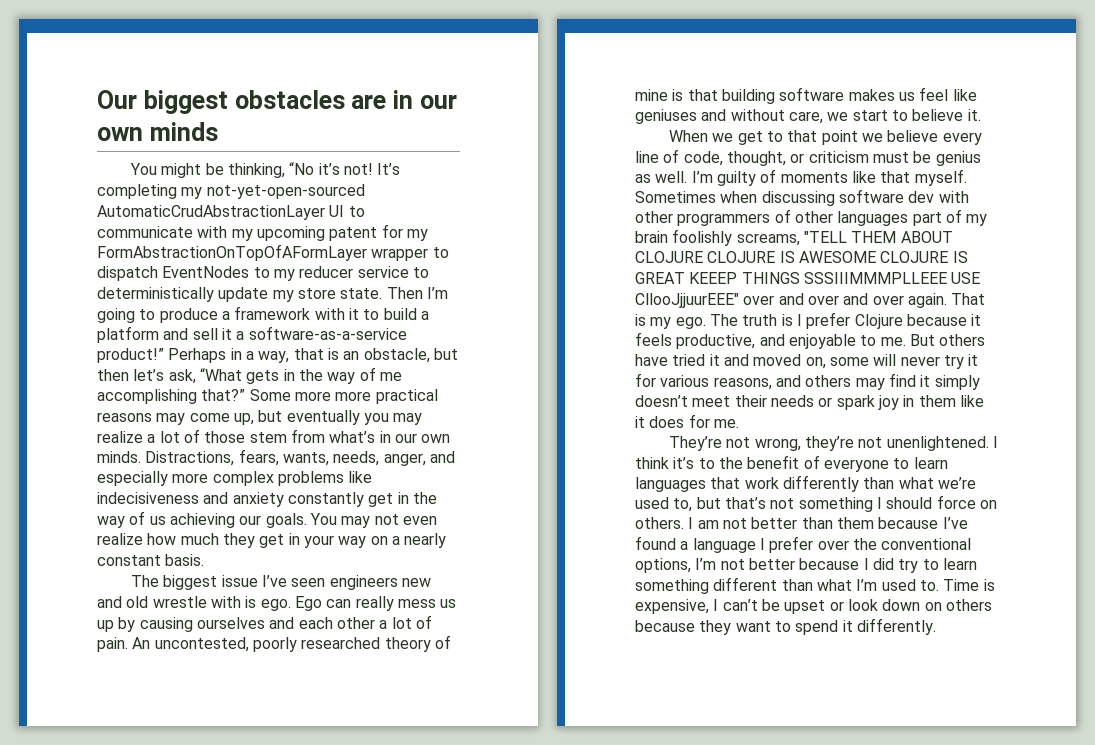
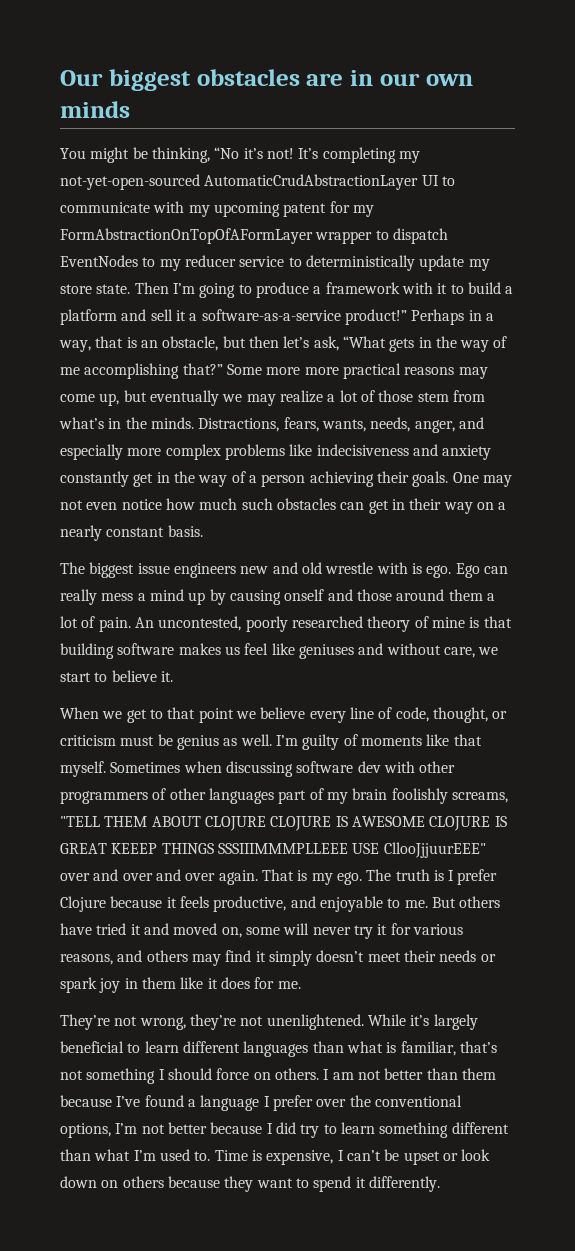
- Some more more practical reasons may come up, but eventually you may realize a lot of those stem from what’s in our own minds.
+ Some more more practical reasons may come up, but eventually we may realize a lot of those stem from what’s in the minds.
- Distractions, fears, wants, needs, anger, and especially more complex problems like indecisiveness and anxiety constantly get in the way of us achieving our goals. You may not even realize how much they get in your way on a nearly constant basis.
+ Distractions, fears, wants, needs, anger, and especially more complex problems like indecisiveness and anxiety constantly get in the way of a person achieving their goals. One may not even notice how much such obstacles can get in their way on a nearly constant basis.
- The biggest issue I’ve seen engineers new and old wrestle with is ego.
+ The biggest issue engineers new and old wrestle with is ego.
- Ego can really mess us up by causing ourselves and each other a lot of pain.
+ Ego can really mess a mind up by causing onself and those around them a lot of pain.
- I think it’s to the benefit of everyone to learn languages that work differently than what we’re used to, but that’s not something I should force on others.
+ While it’s largely beneficial to learn different languages than what is familiar, that’s not something I should force on others.

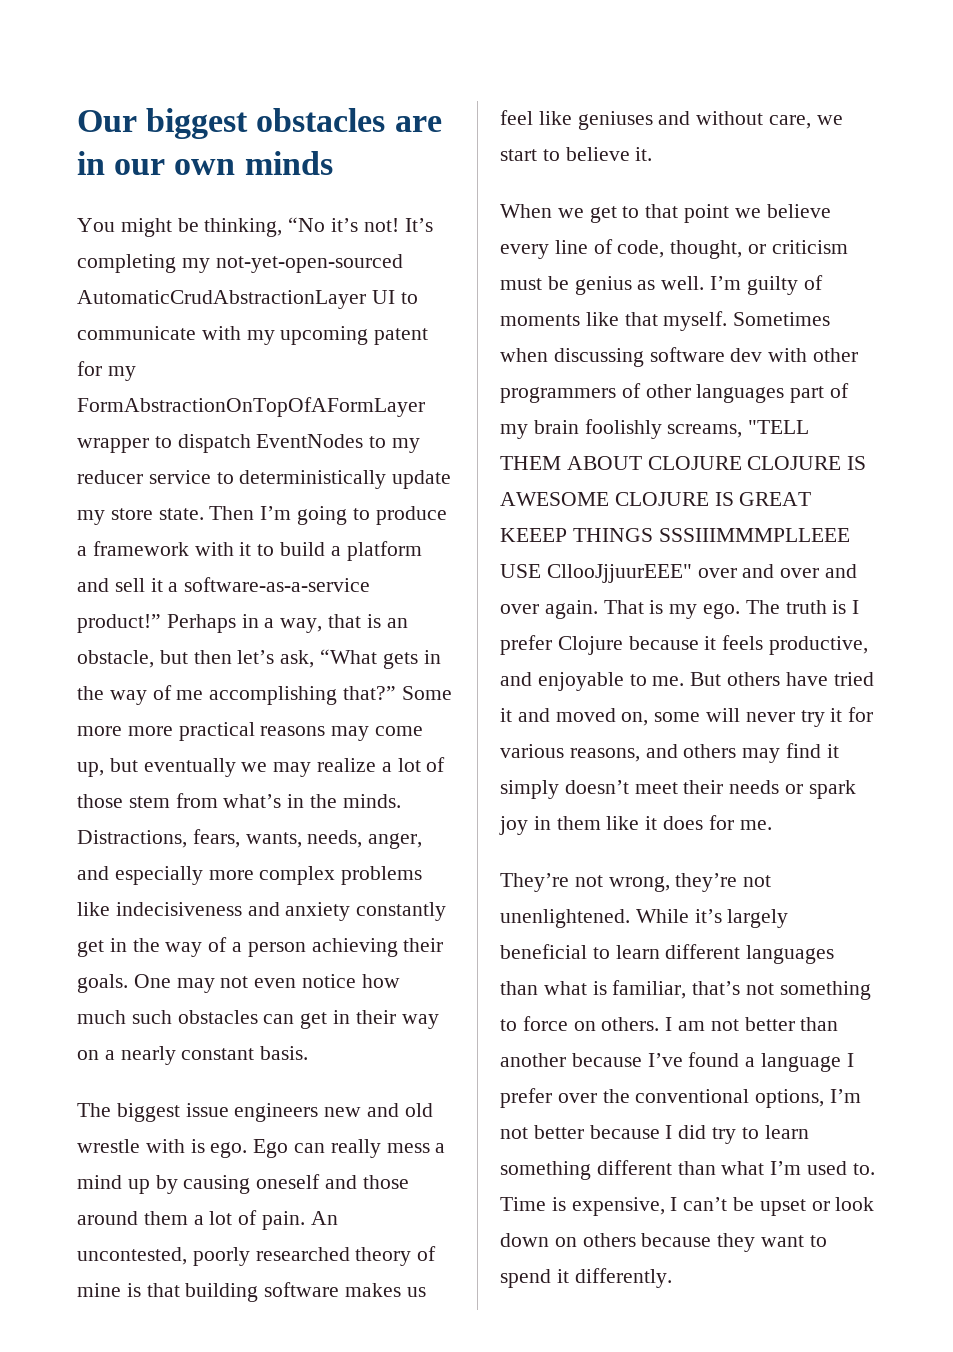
- Ego can really mess a mind up by causing onself and those around them a lot of pain.
+ Ego can really mess a mind up by causing oneself and those around them a lot of pain.
- While it’s largely beneficial to learn different languages than what is familiar, that’s not something I should force on others.
+ While it’s largely beneficial to learn different languages than what is familiar, that’s not something to force on others.
- I am not better than them because I’ve found a language I prefer over the conventional options, I’m not better because I did try to learn something different than what I’m used to.
+ I am not better than another because I’ve found a language I prefer over the conventional options, I’m not better because I did try to learn something different than what I’m used to.

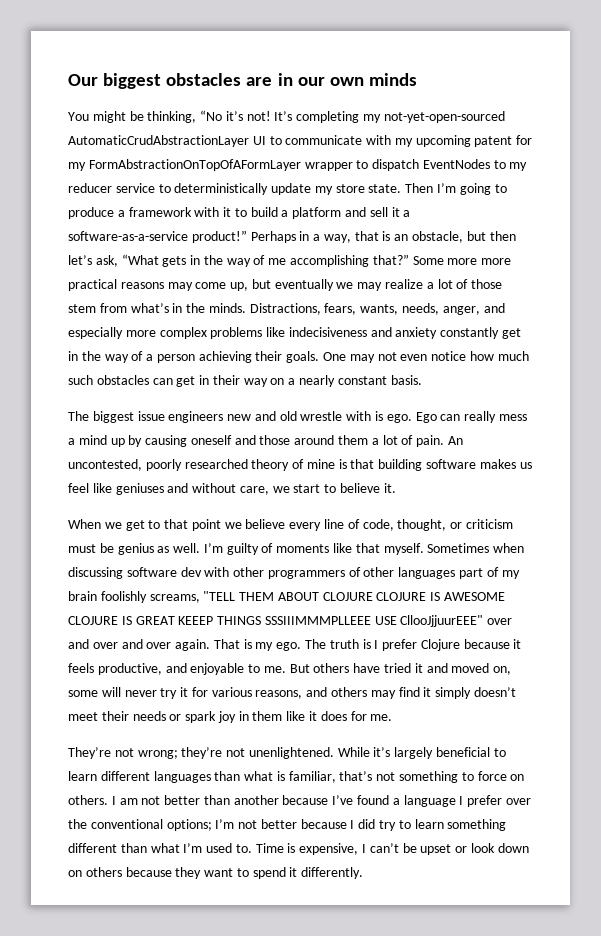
- They’re not wrong, they’re not unenlightened.
+ They’re not wrong; they’re not unenlightened.
- I am not better than another because I’ve found a language I prefer over the conventional options, I’m not better because I did try to learn something different than what I’m used to.
+ I am not better than another because I’ve found a language I prefer over the conventional options; I’m not better because I did try to learn something different than what I’m used to.

